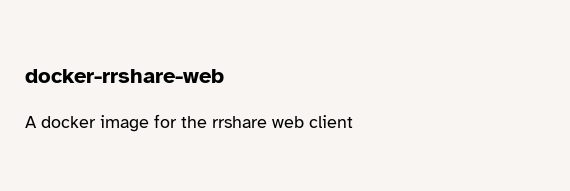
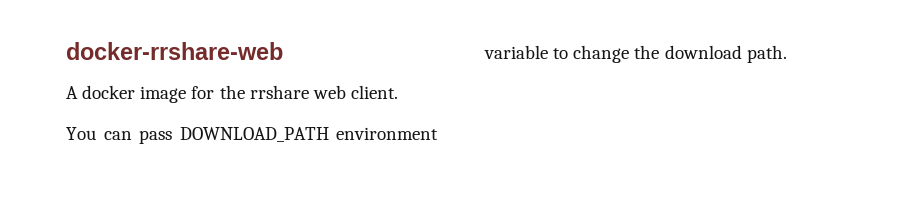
- A docker image for the rrshare web client
+ A docker image for the rrshare web client.
+ You can pass DOWNLOAD_PATH environment variable to change the download path.

